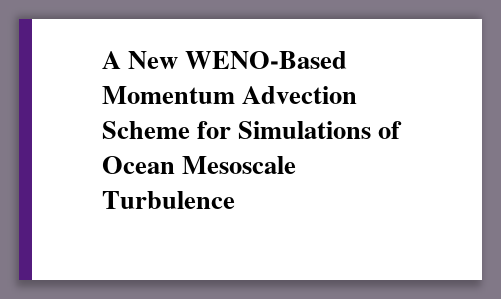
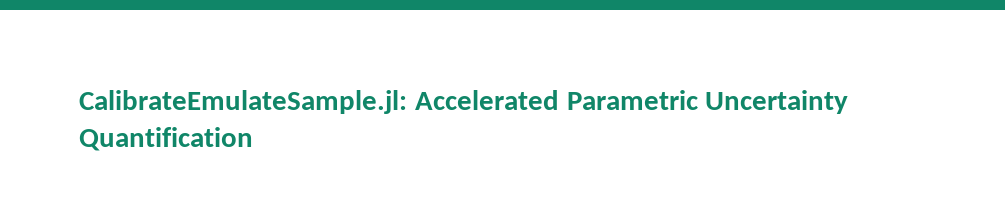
- A New WENO-Based Momentum Advection Scheme for Simulations of Ocean Mesoscale Turbulence
+ CalibrateEmulateSample.jl: Accelerated Parametric Uncertainty Quantification

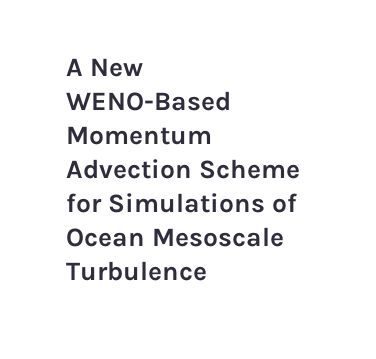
- CalibrateEmulateSample.jl: Accelerated Parametric Uncertainty Quantification
+ A New WENO-Based Momentum Advection Scheme for Simulations of Ocean Mesoscale Turbulence

